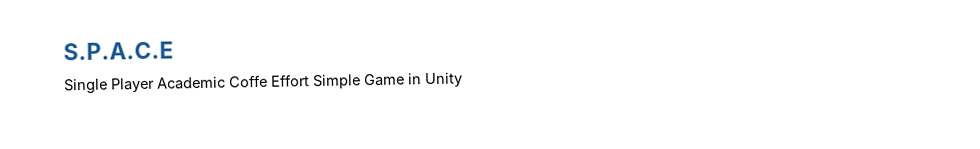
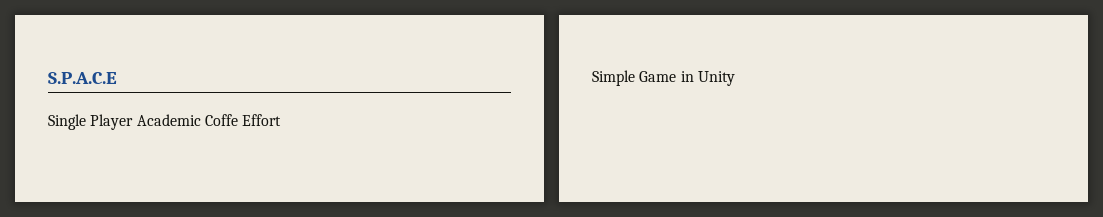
- Single Player Academic Coffe Effort Simple Game in Unity
+ Single Player Academic Coffe Effort
+ Simple Game in Unity

